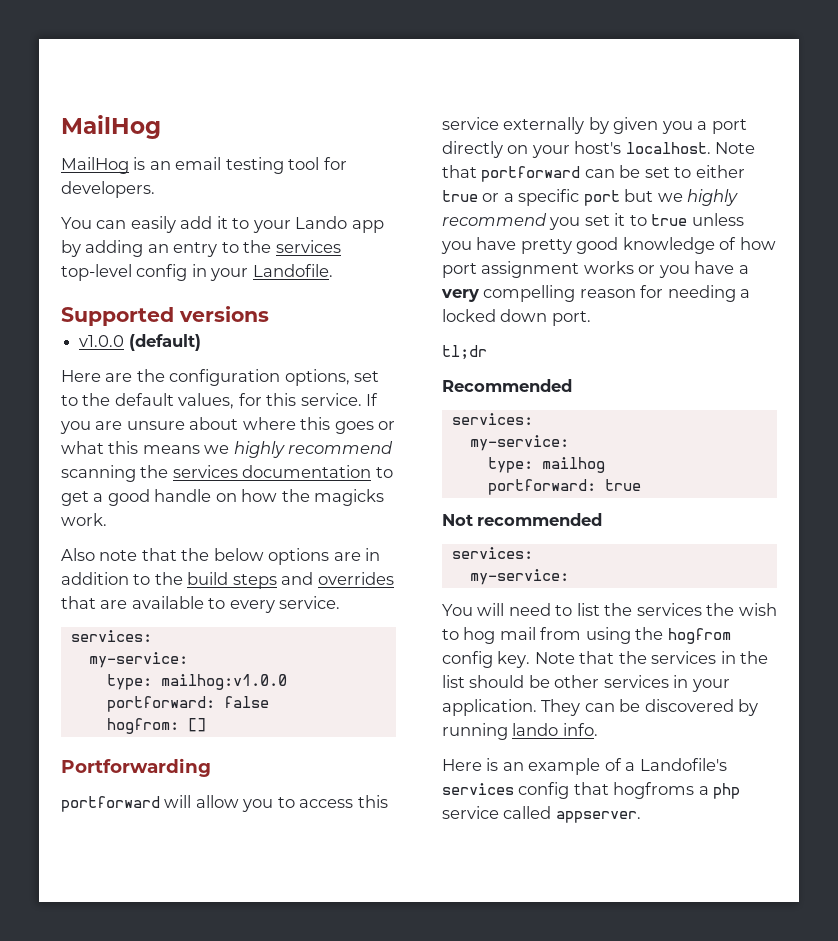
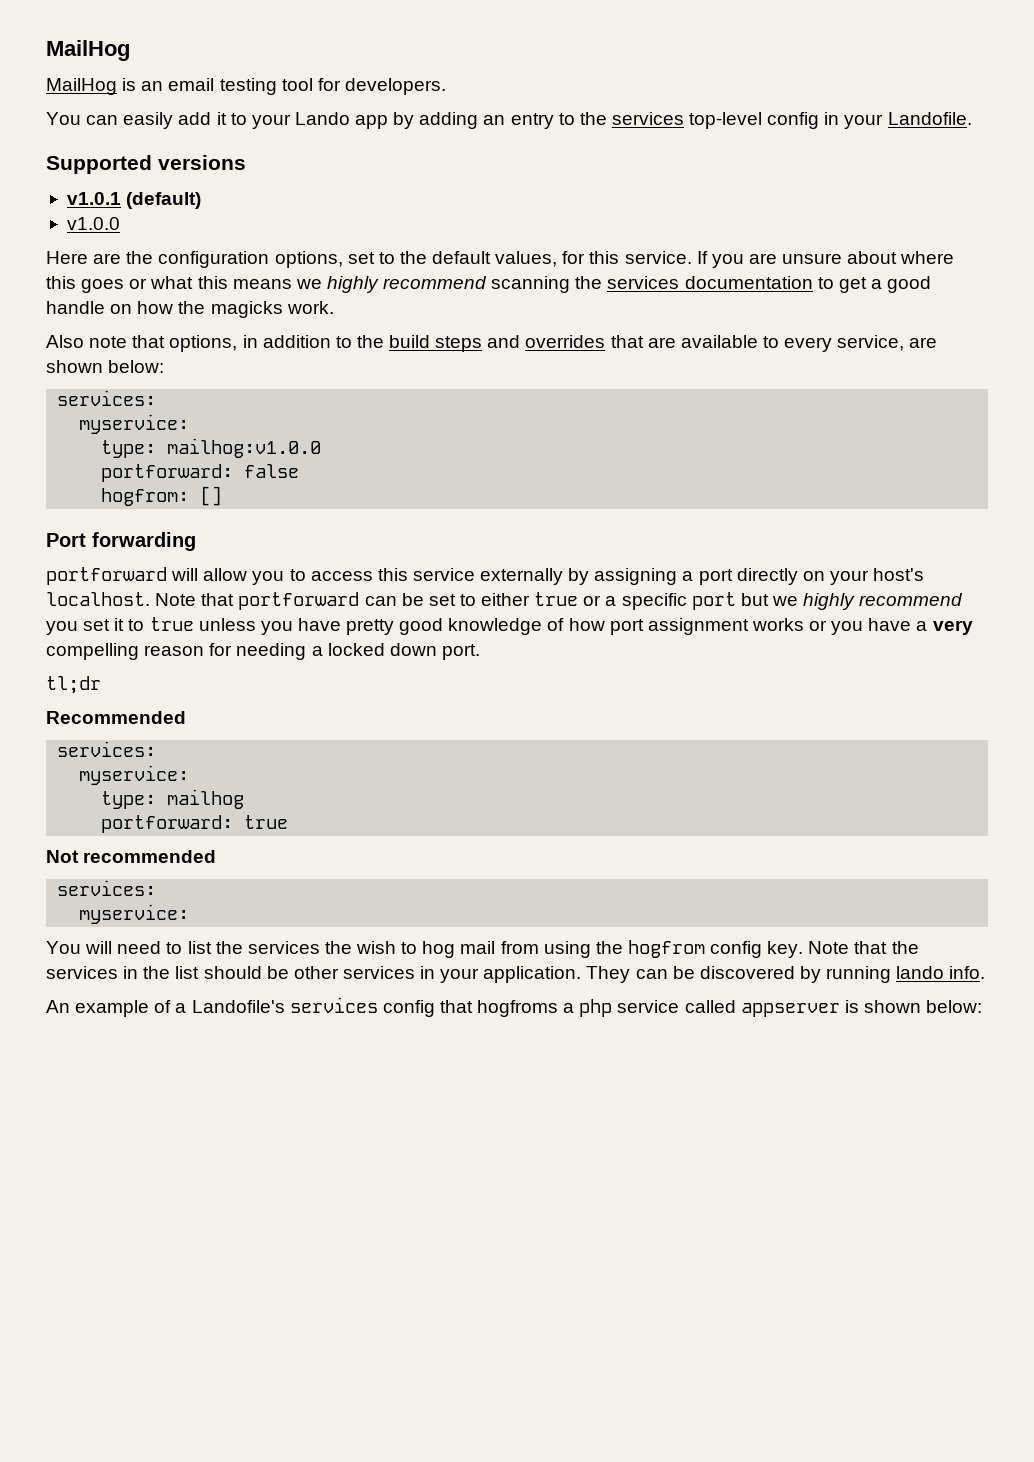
+ v1.0.1 (default)
- v1.0.0 (default)
+ v1.0.0
- Also note that the below options are in addition to the build steps and overrides that are available to every service.
+ Also note that options, in addition to the build steps and overrides that are available to every service, are shown below:
  services:
- my-service:
+ myservice:
- Portforwarding
+ Port forwarding
- portforward will allow you to access this service externally by given you a port directly on your host's localhost.
+ portforward will allow you to access this service externally by assigning a port directly on your host's localhost.
  Recommended
  services:
- my-service:
+ myservice:
  Not recommended
  services:
- my-service:
+ myservice:
- Here is an example of a Landofile's services config that hogfroms a php service called appserver.
+ An example of a Landofile's services config that hogfroms a php service called appserver is shown below:

